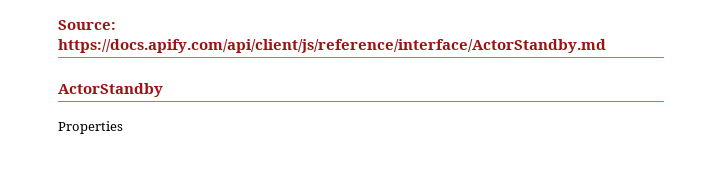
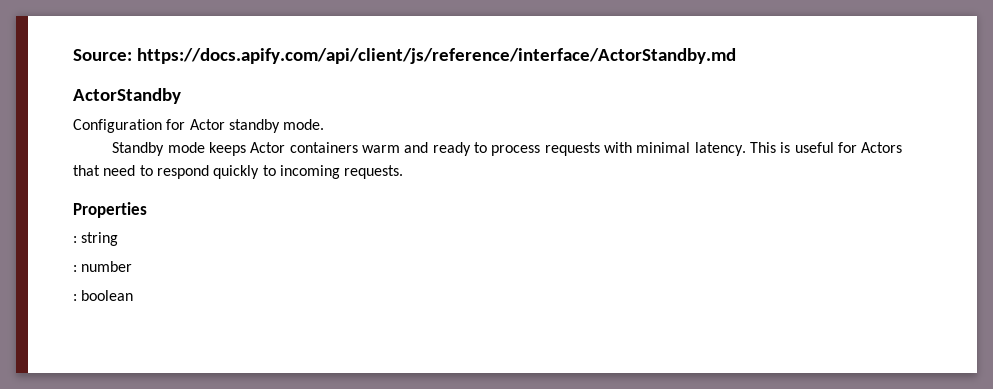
+ Configuration for Actor standby mode.
+ Standby mode keeps Actor containers warm and ready to process requests with minimal latency. This is useful for Actors that need to respond quickly to incoming requests.
  Properties
+ : string
+ : number
+ : boolean

